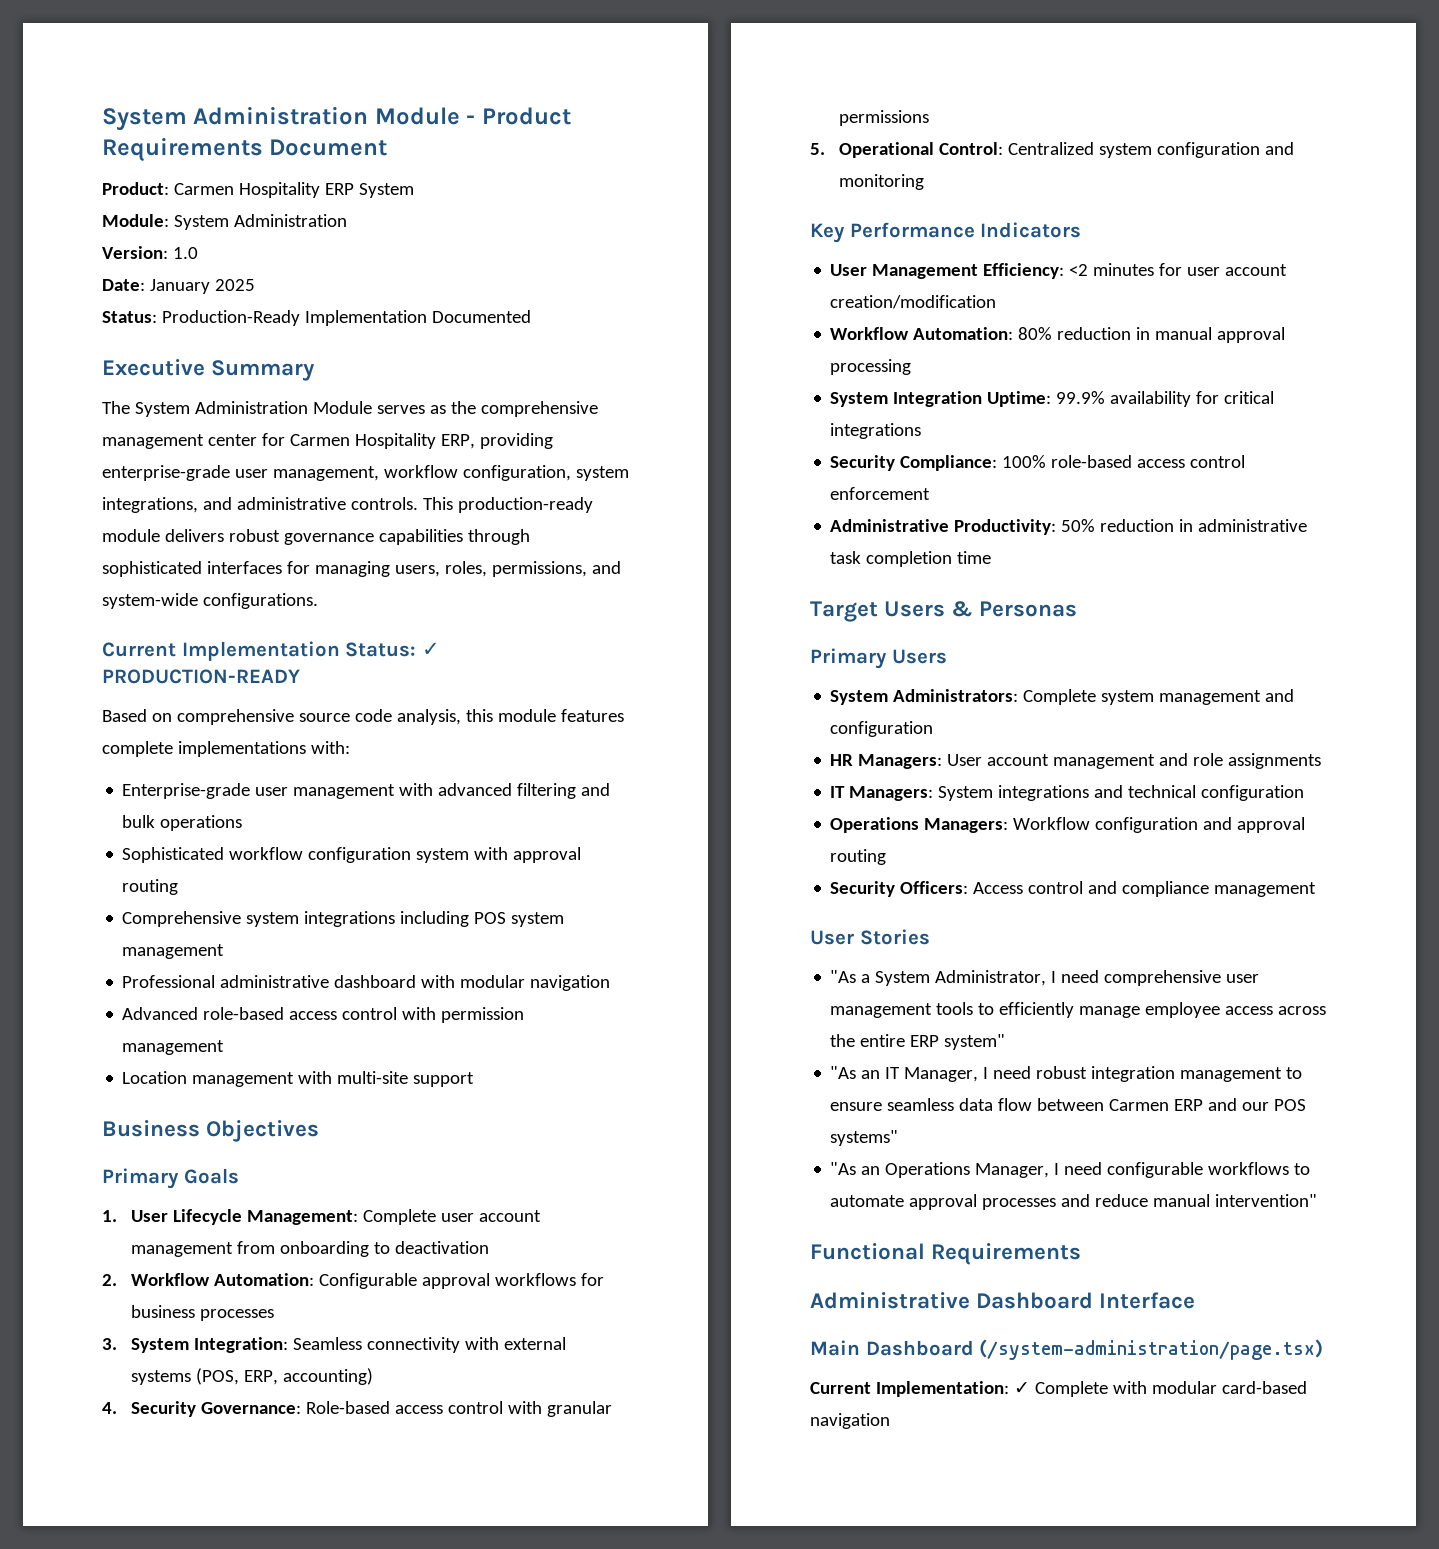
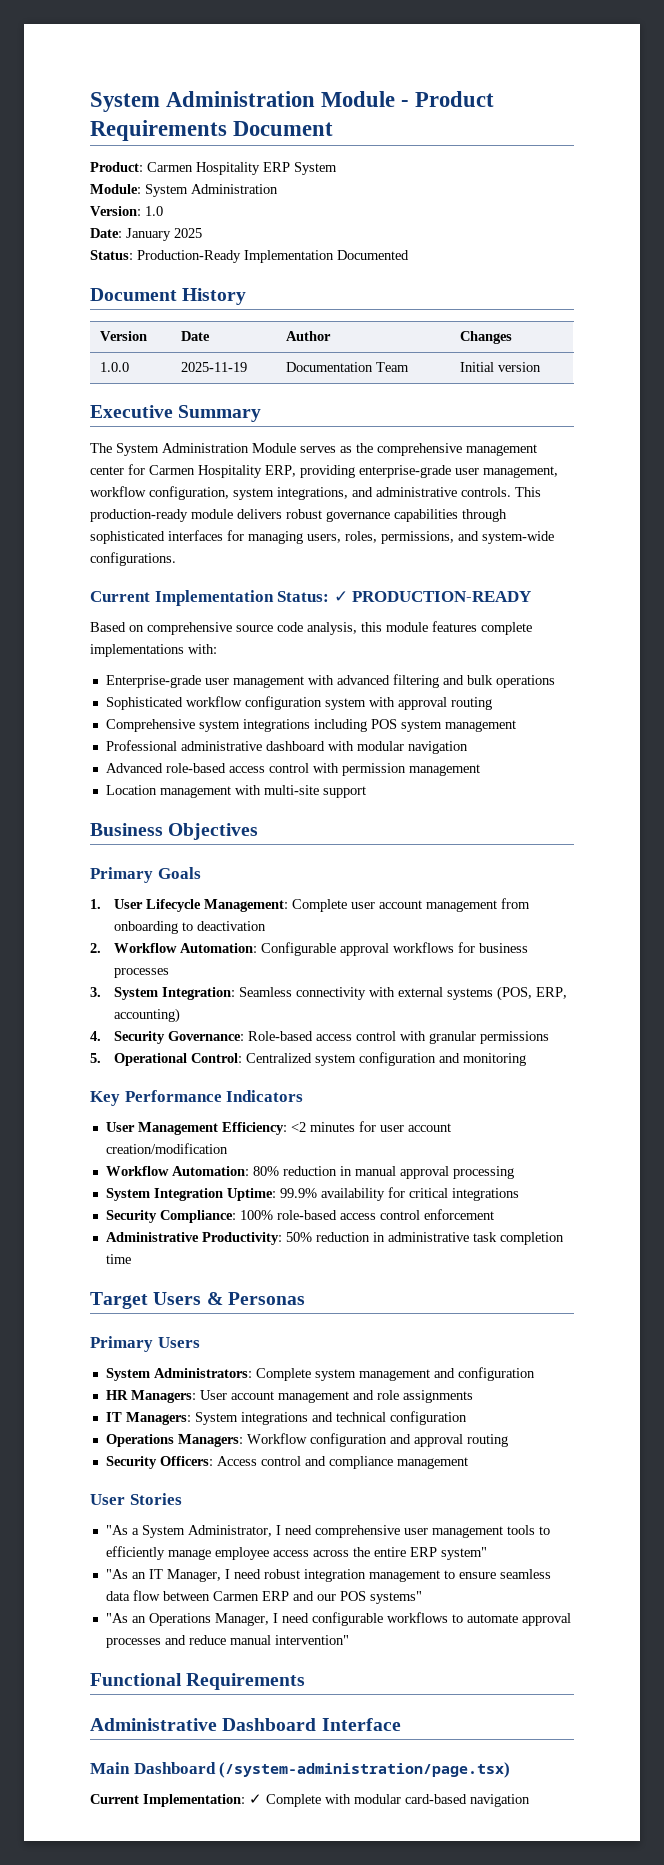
+ Document History
+ Version | Date | Author | Changes
+ 1.0.0 | 2025-11-19 | Documentation Team | Initial version

